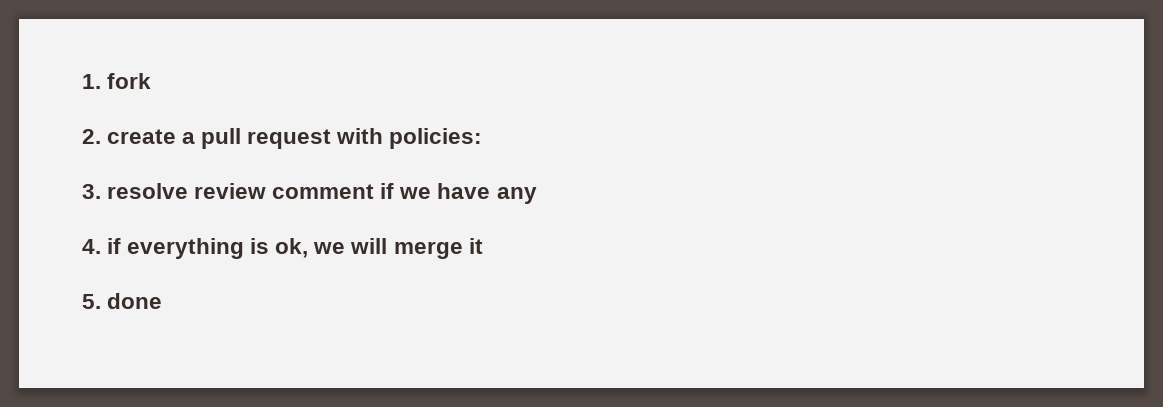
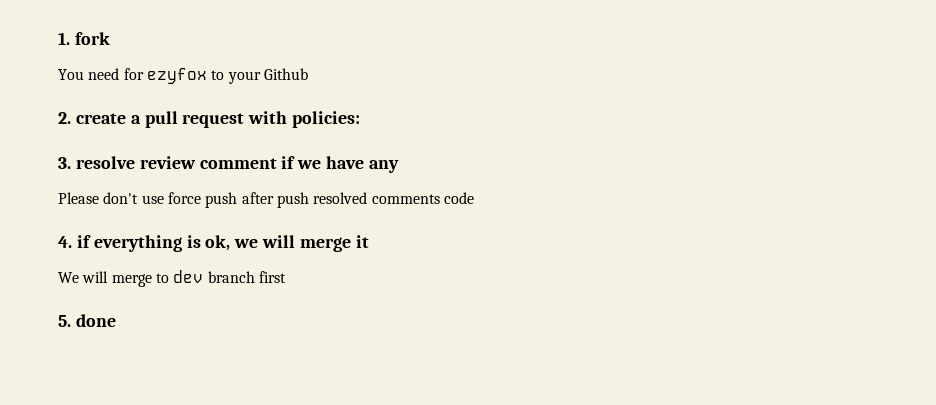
+ You need for ezyfox to your Github
+ Please don't use force push after push resolved comments code
+ We will merge to dev branch first

